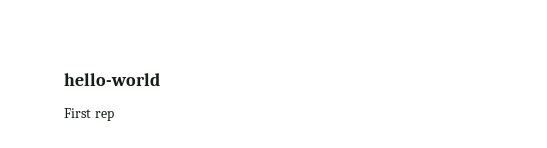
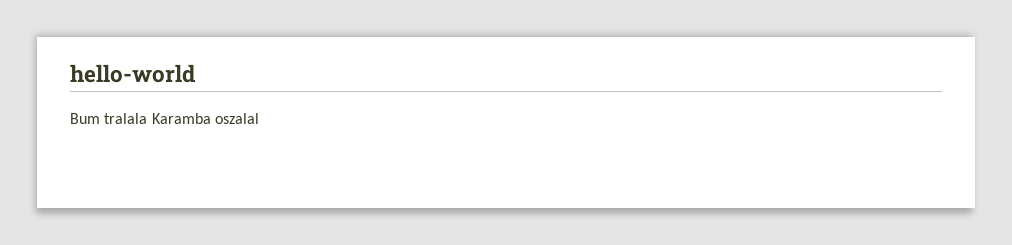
- First rep
+ Bum tralala Karamba oszalal

